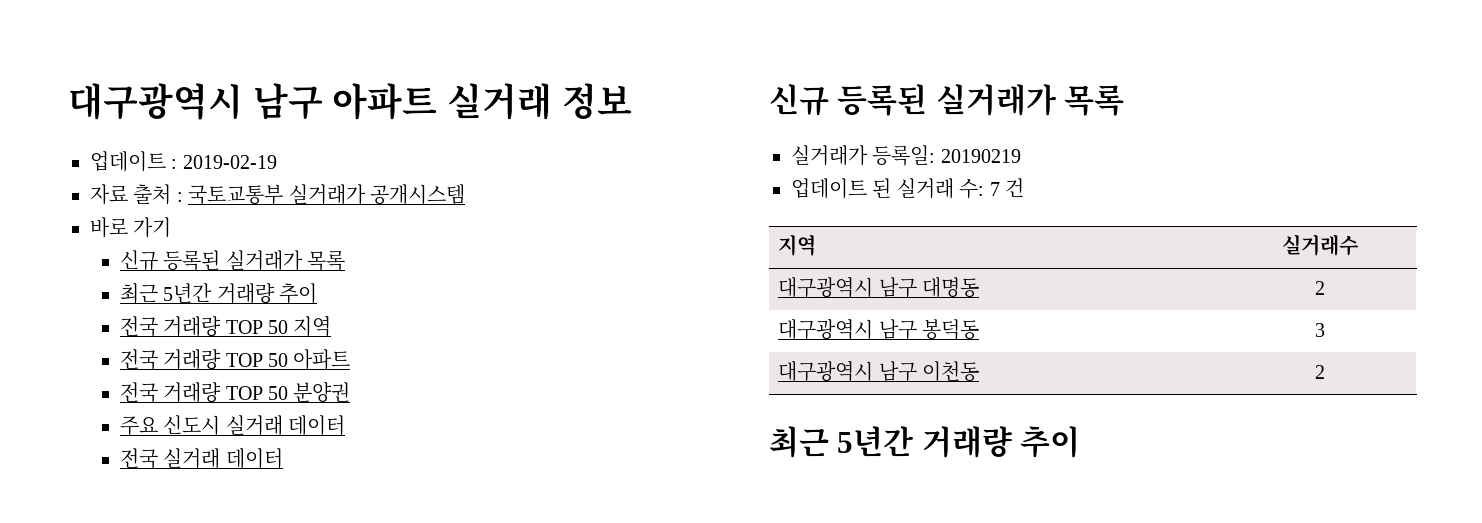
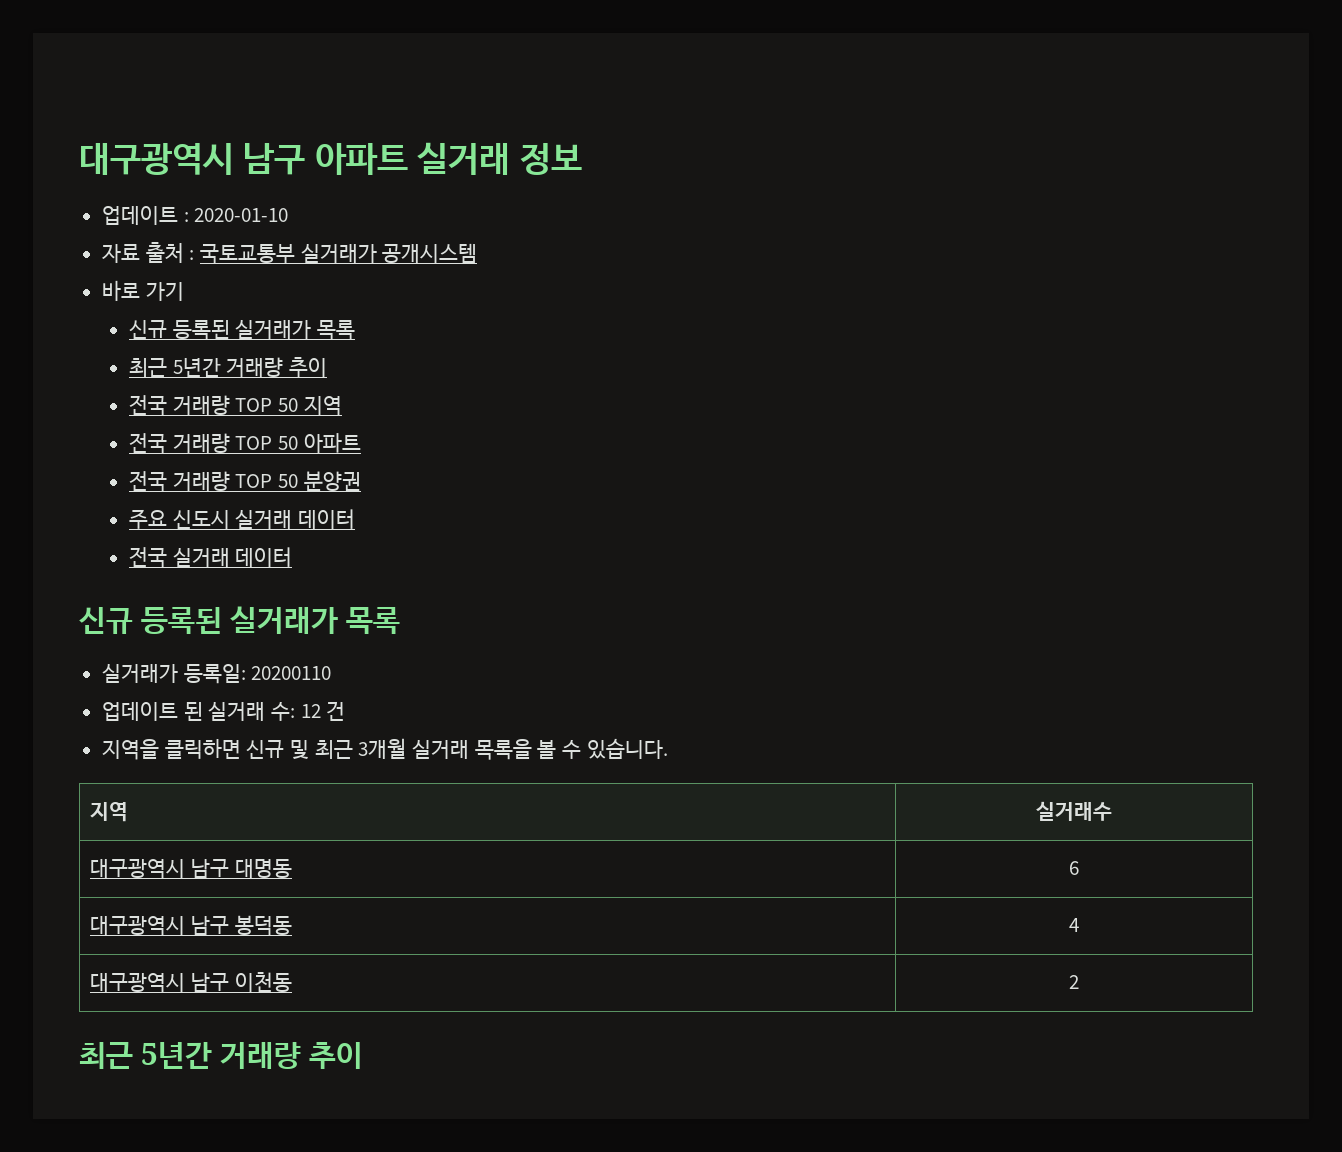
- 업데이트 : 2019-02-19
+ 업데이트 : 2020-01-10
- 실거래가 등록일: 20190219
+ 실거래가 등록일: 20200110
- 업데이트 된 실거래 수: 7 건
+ 업데이트 된 실거래 수: 12 건
+ 지역을 클릭하면 신규 및 최근 3개월 실거래 목록을 볼 수 있습니다.
- 대구광역시 남구 대명동 | 2
+ 대구광역시 남구 대명동 | 6
- 대구광역시 남구 봉덕동 | 3
+ 대구광역시 남구 봉덕동 | 4

